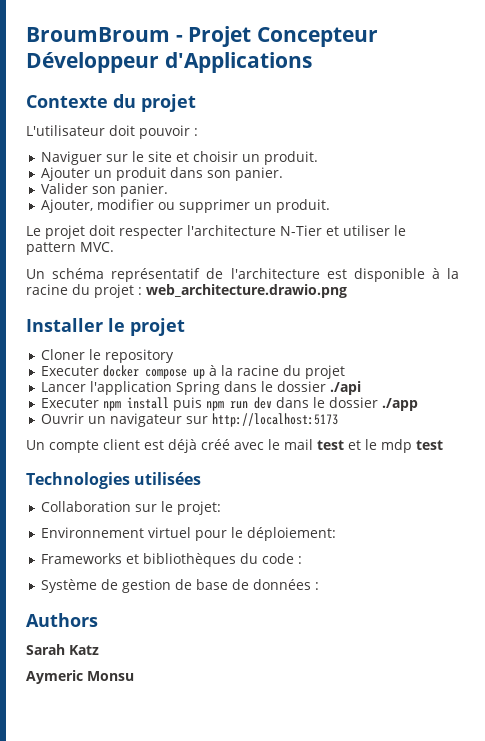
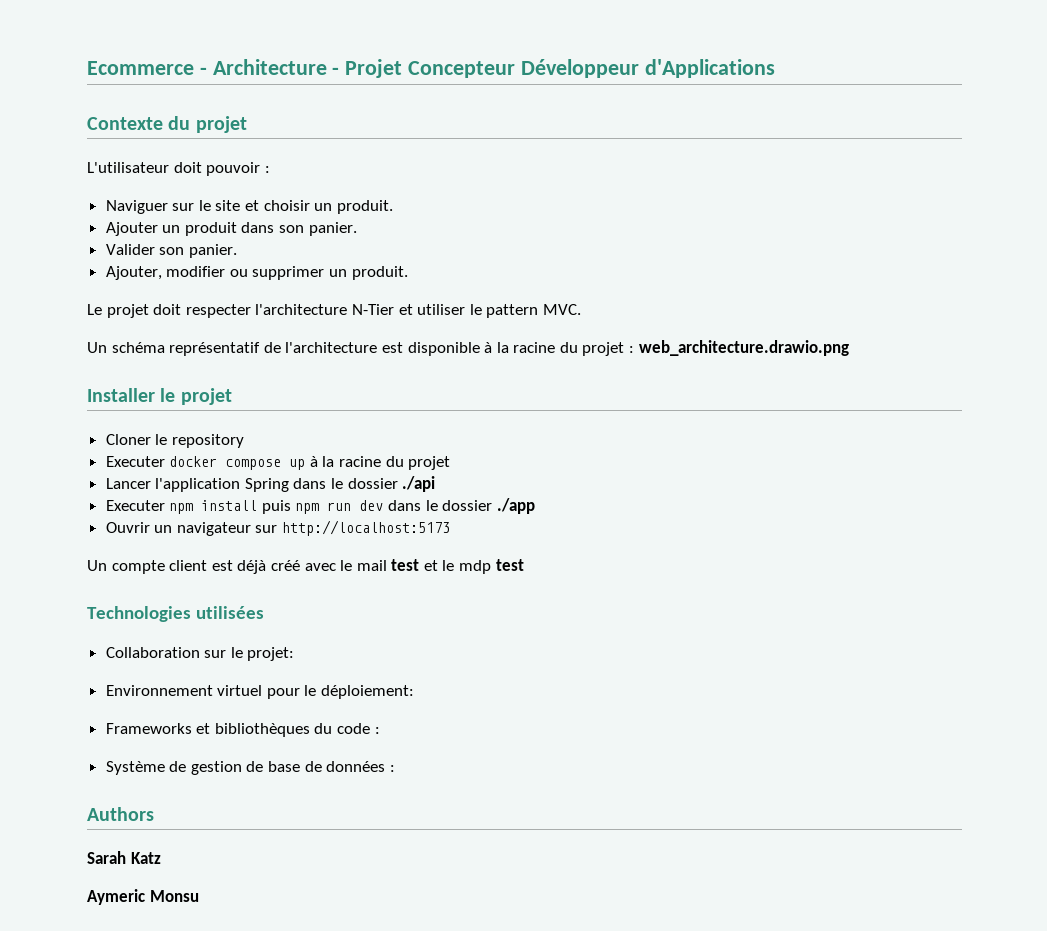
- BroumBroum - Projet Concepteur Développeur d'Applications
+ Ecommerce - Architecture - Projet Concepteur Développeur d'Applications

